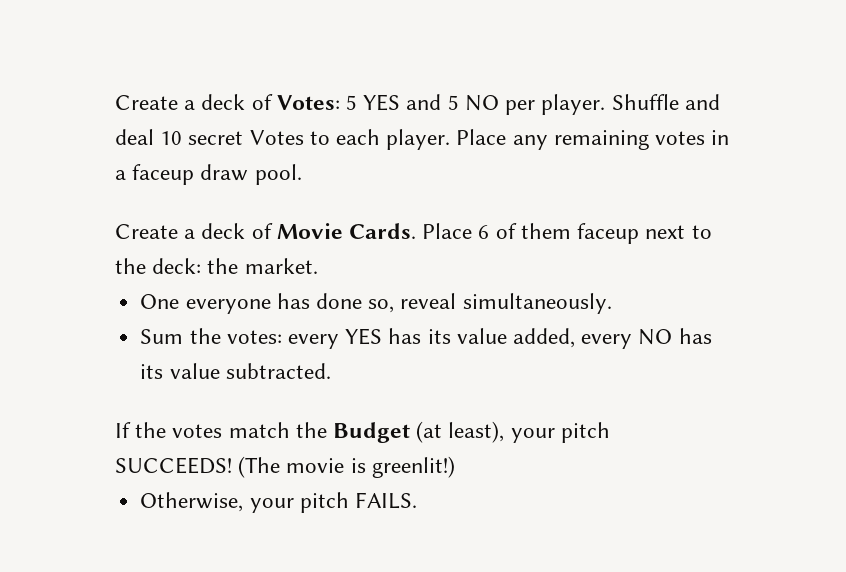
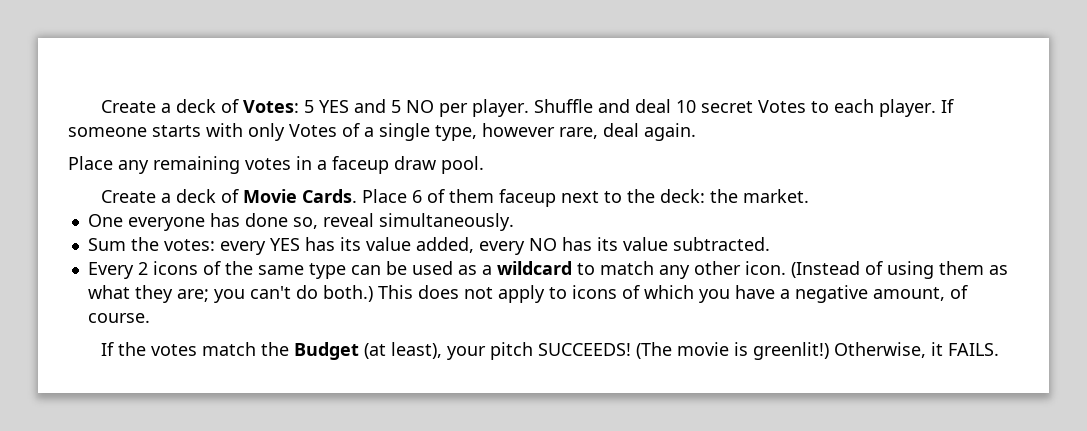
- Shuffle and deal 10 secret Votes to each player. Place any remaining votes in a faceup draw pool.
+ Shuffle and deal 10 secret Votes to each player. If someone starts with only Votes of a single type, however rare, deal again.
+ Place any remaining votes in a faceup draw pool.
+ Every 2 icons of the same type can be used as a wildcard to match any other icon. (Instead of using them as what they are; you can't do both.) This does not apply to icons of which you have a negative amount, of course.
- (The movie is greenlit!)
- Otherwise, your pitch FAILS.
+ (The movie is greenlit!) Otherwise, it FAILS.

